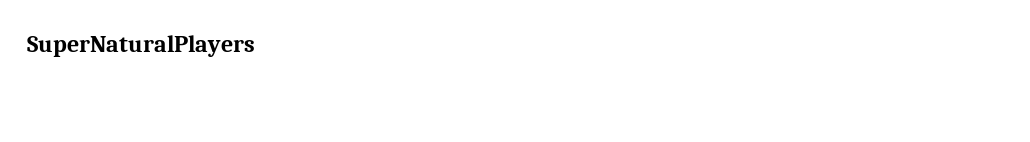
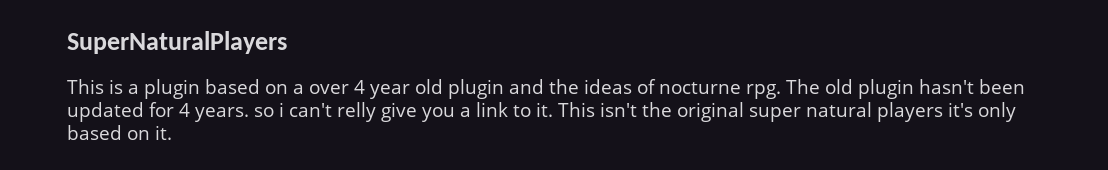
+ This is a plugin based on a over 4 year old plugin and the ideas of nocturne rpg. The old plugin hasn't been updated for 4 years. so i can't relly give you a link to it. This isn't the original super natural players it's only based on it.

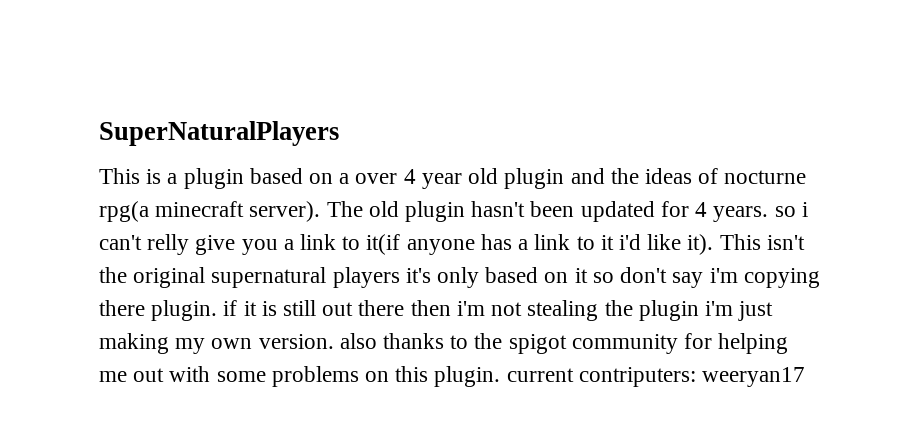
- This is a plugin based on a over 4 year old plugin and the ideas of nocturne rpg.
+ This is a plugin based on a over 4 year old plugin and the ideas of nocturne rpg(a minecraft server).
- The old plugin hasn't been updated for 4 years. so i can't relly give you a link to it.
+ The old plugin hasn't been updated for 4 years. so i can't relly give you a link to it(if anyone has a link to it i'd like it).
- This isn't the original super natural players it's only based on it.
+ This isn't the original supernatural players it's only based on it so don't say i'm copying there plugin. if it is still out there then i'm not stealing the plugin i'm just making my own version. also thanks to the spigot community for helping me out with some problems on this plugin. current contriputers: weeryan17

